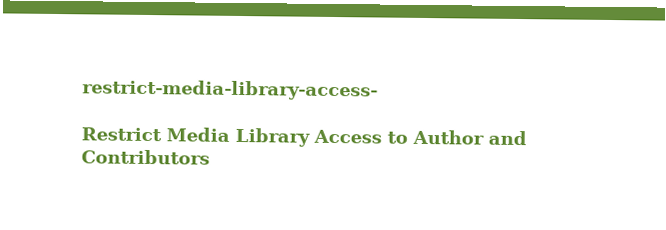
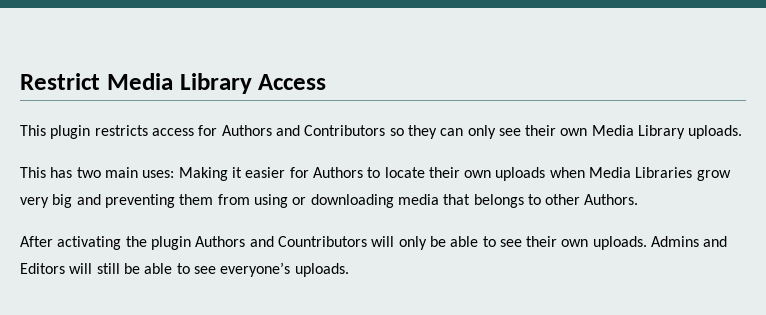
- restrict-media-library-access-
- Restrict Media Library Access to Author and Contributors
+ Restrict Media Library Access
+ This plugin restricts access for Authors and Contributors so they can only see their own Media Library uploads.
+ This has two main uses: Making it easier for Authors to locate their own uploads when Media Libraries grow very big and preventing them from using or downloading media that belongs to other Authors.
+ After activating the plugin Authors and Countributors will only be able to see their own uploads. Admins and Editors will still be able to see everyone’s uploads.

